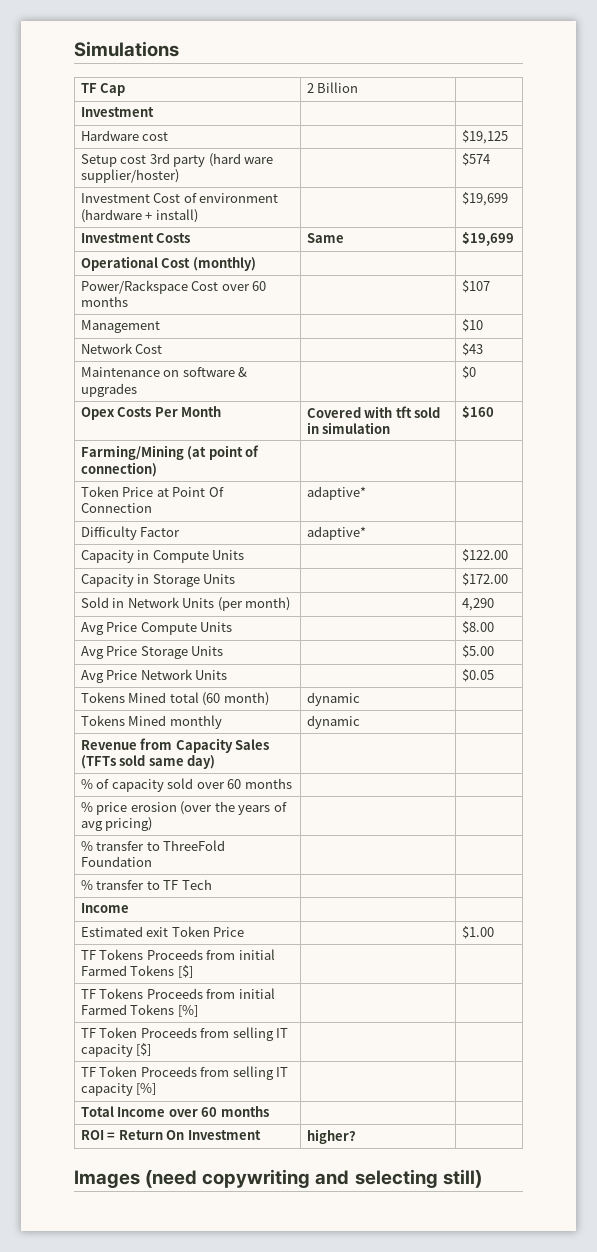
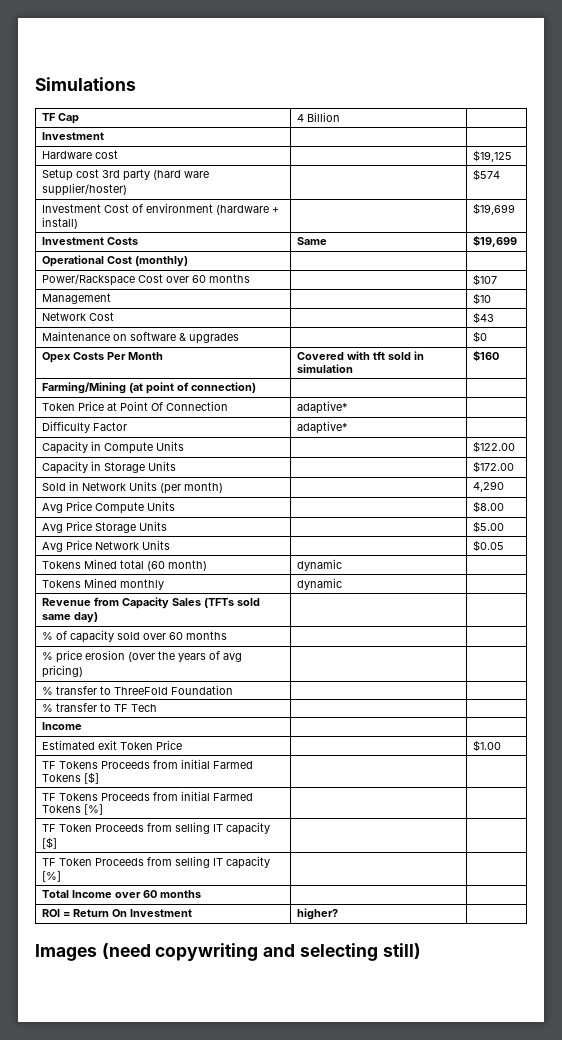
- TF Cap | 2 Billion |
+ TF Cap | 4 Billion |

